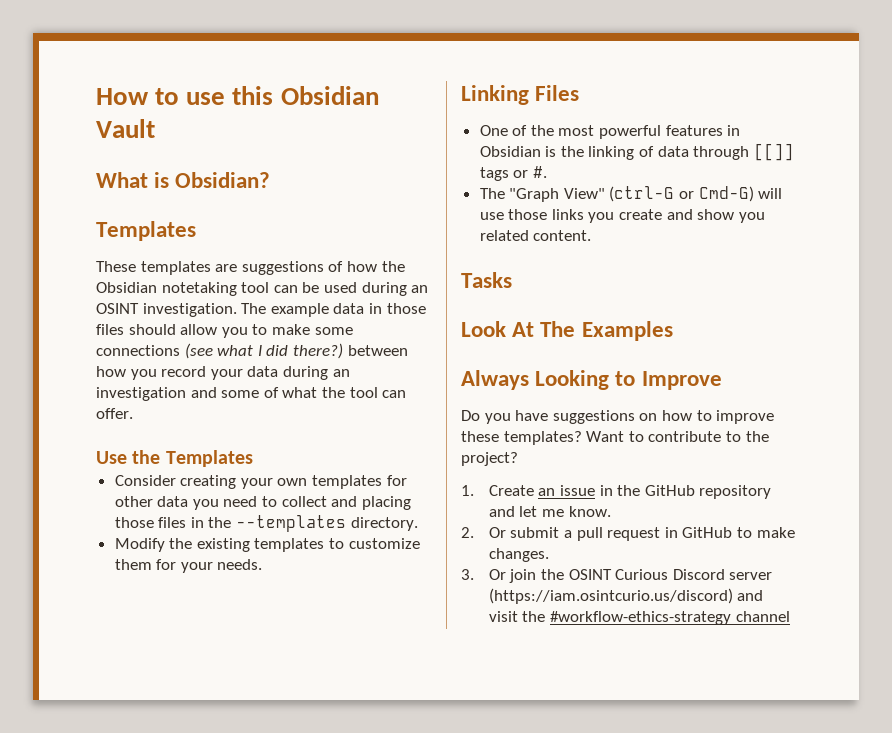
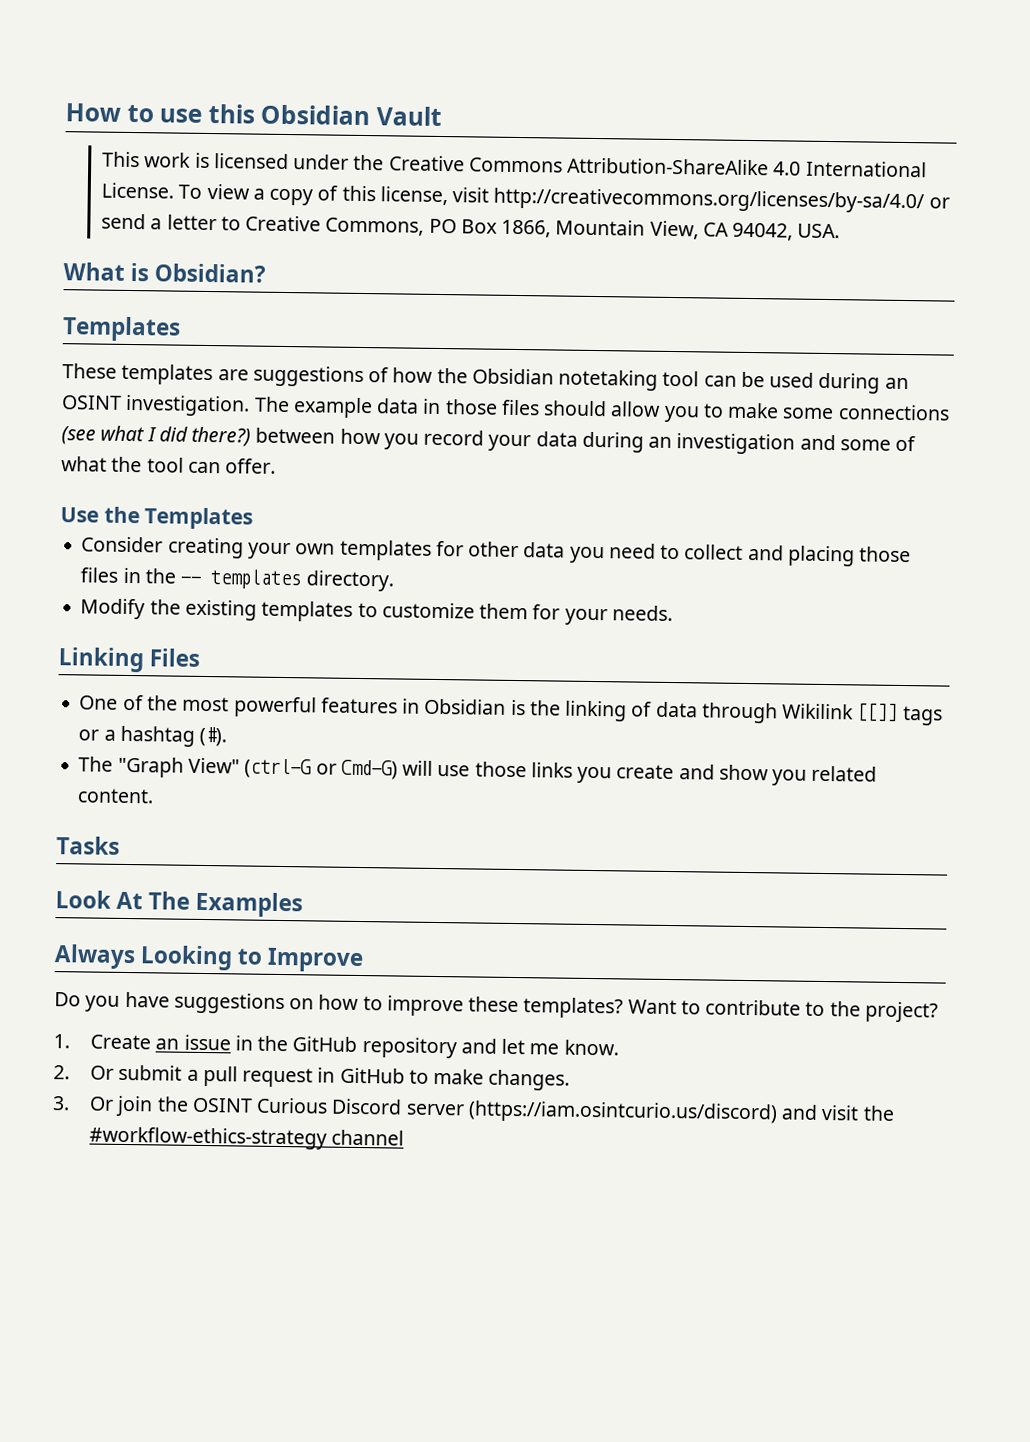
+ This work is licensed under the Creative Commons Attribution-ShareAlike 4.0 International License. To view a copy of this license, visit http://creativecommons.org/licenses/by-sa/4.0/ or send a letter to Creative Commons, PO Box 1866, Mountain View, CA 94042, USA.
- Consider creating your own templates for other data you need to collect and placing those files in the --templates directory.
+ Consider creating your own templates for other data you need to collect and placing those files in the -- templates directory.
- One of the most powerful features in Obsidian is the linking of data through [[]] tags or #.
+ One of the most powerful features in Obsidian is the linking of data through Wikilink [[]] tags or a hashtag (#).

